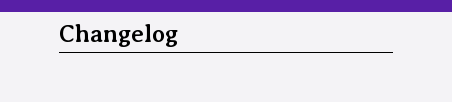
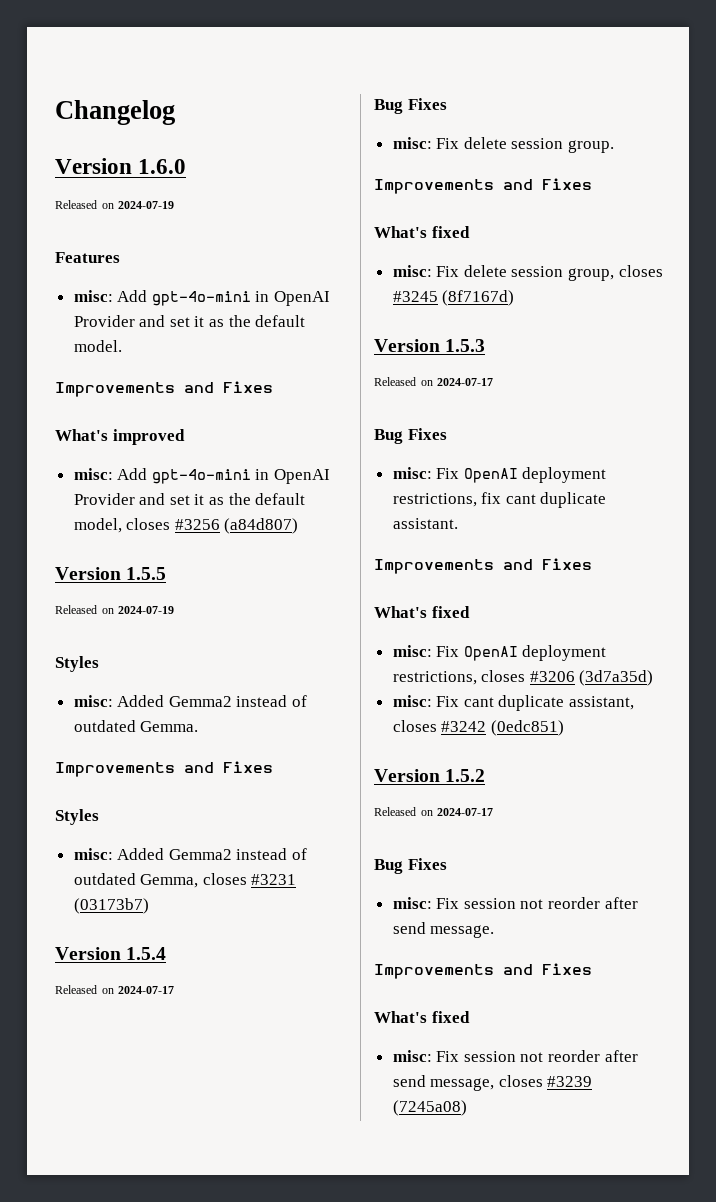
+ Version 1.6.0
+ Released on 2024-07-19
+ Features
+ misc: Add gpt-4o-mini in OpenAI Provider and set it as the default model.
+ Improvements and Fixes
+ What's improved
+ misc: Add gpt-4o-mini in OpenAI Provider and set it as the default model, closes #3256 (a84d807)
+ Version 1.5.5
+ Released on 2024-07-19
+ Styles
+ misc: Added Gemma2 instead of outdated Gemma.
+ Improvements and Fixes
+ Styles
+ misc: Added Gemma2 instead of outdated Gemma, closes #3231 (03173b7)
+ Version 1.5.4
+ Released on 2024-07-17
+ Bug Fixes
+ misc: Fix delete session group.
+ Improvements and Fixes
+ What's fixed
+ misc: Fix delete session group, closes #3245 (8f7167d)
+ Version 1.5.3
+ Released on 2024-07-17
+ Bug Fixes
+ misc: Fix OpenAI deployment restrictions, fix cant duplicate assistant.
+ Improvements and Fixes
+ What's fixed
+ misc: Fix OpenAI deployment restrictions, closes #3206 (3d7a35d)
+ misc: Fix cant duplicate assistant, closes #3242 (0edc851)
+ Version 1.5.2
+ Released on 2024-07-17
+ Bug Fixes
+ misc: Fix session not reorder after send message.
+ Improvements and Fixes
+ What's fixed
+ misc: Fix session not reorder after send message, closes #3239 (7245a08)

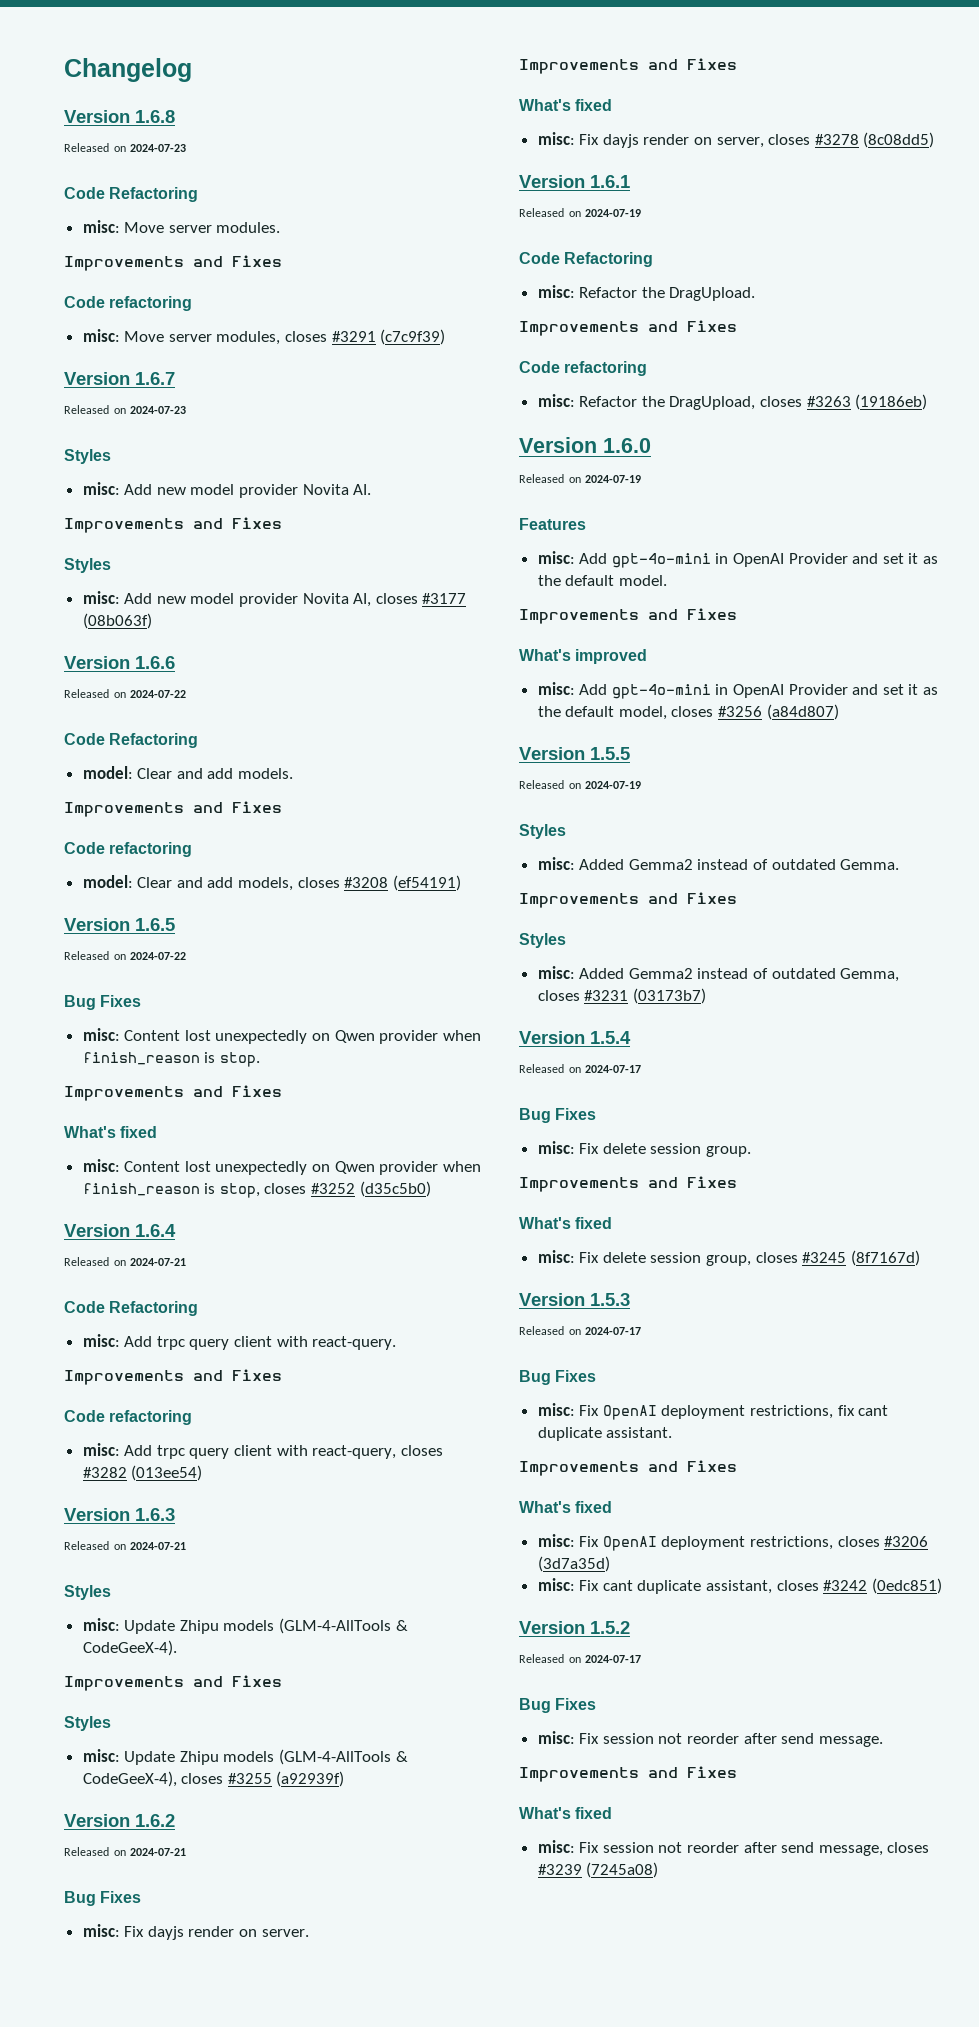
+ Version 1.6.8
+ Released on 2024-07-23
+ Code Refactoring
+ misc: Move server modules.
+ Improvements and Fixes
+ Code refactoring
+ misc: Move server modules, closes #3291 (c7c9f39)
+ Version 1.6.7
+ Released on 2024-07-23
+ Styles
+ misc: Add new model provider Novita AI.
+ Improvements and Fixes
+ Styles
+ misc: Add new model provider Novita AI, closes #3177 (08b063f)
+ Version 1.6.6
+ Released on 2024-07-22
+ Code Refactoring
+ model: Clear and add models.
+ Improvements and Fixes
+ Code refactoring
+ model: Clear and add models, closes #3208 (ef54191)
+ Version 1.6.5
+ Released on 2024-07-22
+ Bug Fixes
+ misc: Content lost unexpectedly on Qwen provider when finish_reason is stop.
+ Improvements and Fixes
+ What's fixed
+ misc: Content lost unexpectedly on Qwen provider when finish_reason is stop, closes #3252 (d35c5b0)
+ Version 1.6.4
+ Released on 2024-07-21
+ Code Refactoring
+ misc: Add trpc query client with react-query.
+ Improvements and Fixes
+ Code refactoring
+ misc: Add trpc query client with react-query, closes #3282 (013ee54)
+ Version 1.6.3
+ Released on 2024-07-21
+ Styles
+ misc: Update Zhipu models (GLM-4-AllTools & CodeGeeX-4).
+ Improvements and Fixes
+ Styles
+ misc: Update Zhipu models (GLM-4-AllTools & CodeGeeX-4), closes #3255 (a92939f)
+ Version 1.6.2
+ Released on 2024-07-21
+ Bug Fixes
+ misc: Fix dayjs render on server.
+ Improvements and Fixes
+ What's fixed
+ misc: Fix dayjs render on server, closes #3278 (8c08dd5)
+ Version 1.6.1
+ Released on 2024-07-19
+ Code Refactoring
+ misc: Refactor the DragUpload.
+ Improvements and Fixes
+ Code refactoring
+ misc: Refactor the DragUpload, closes #3263 (19186eb)

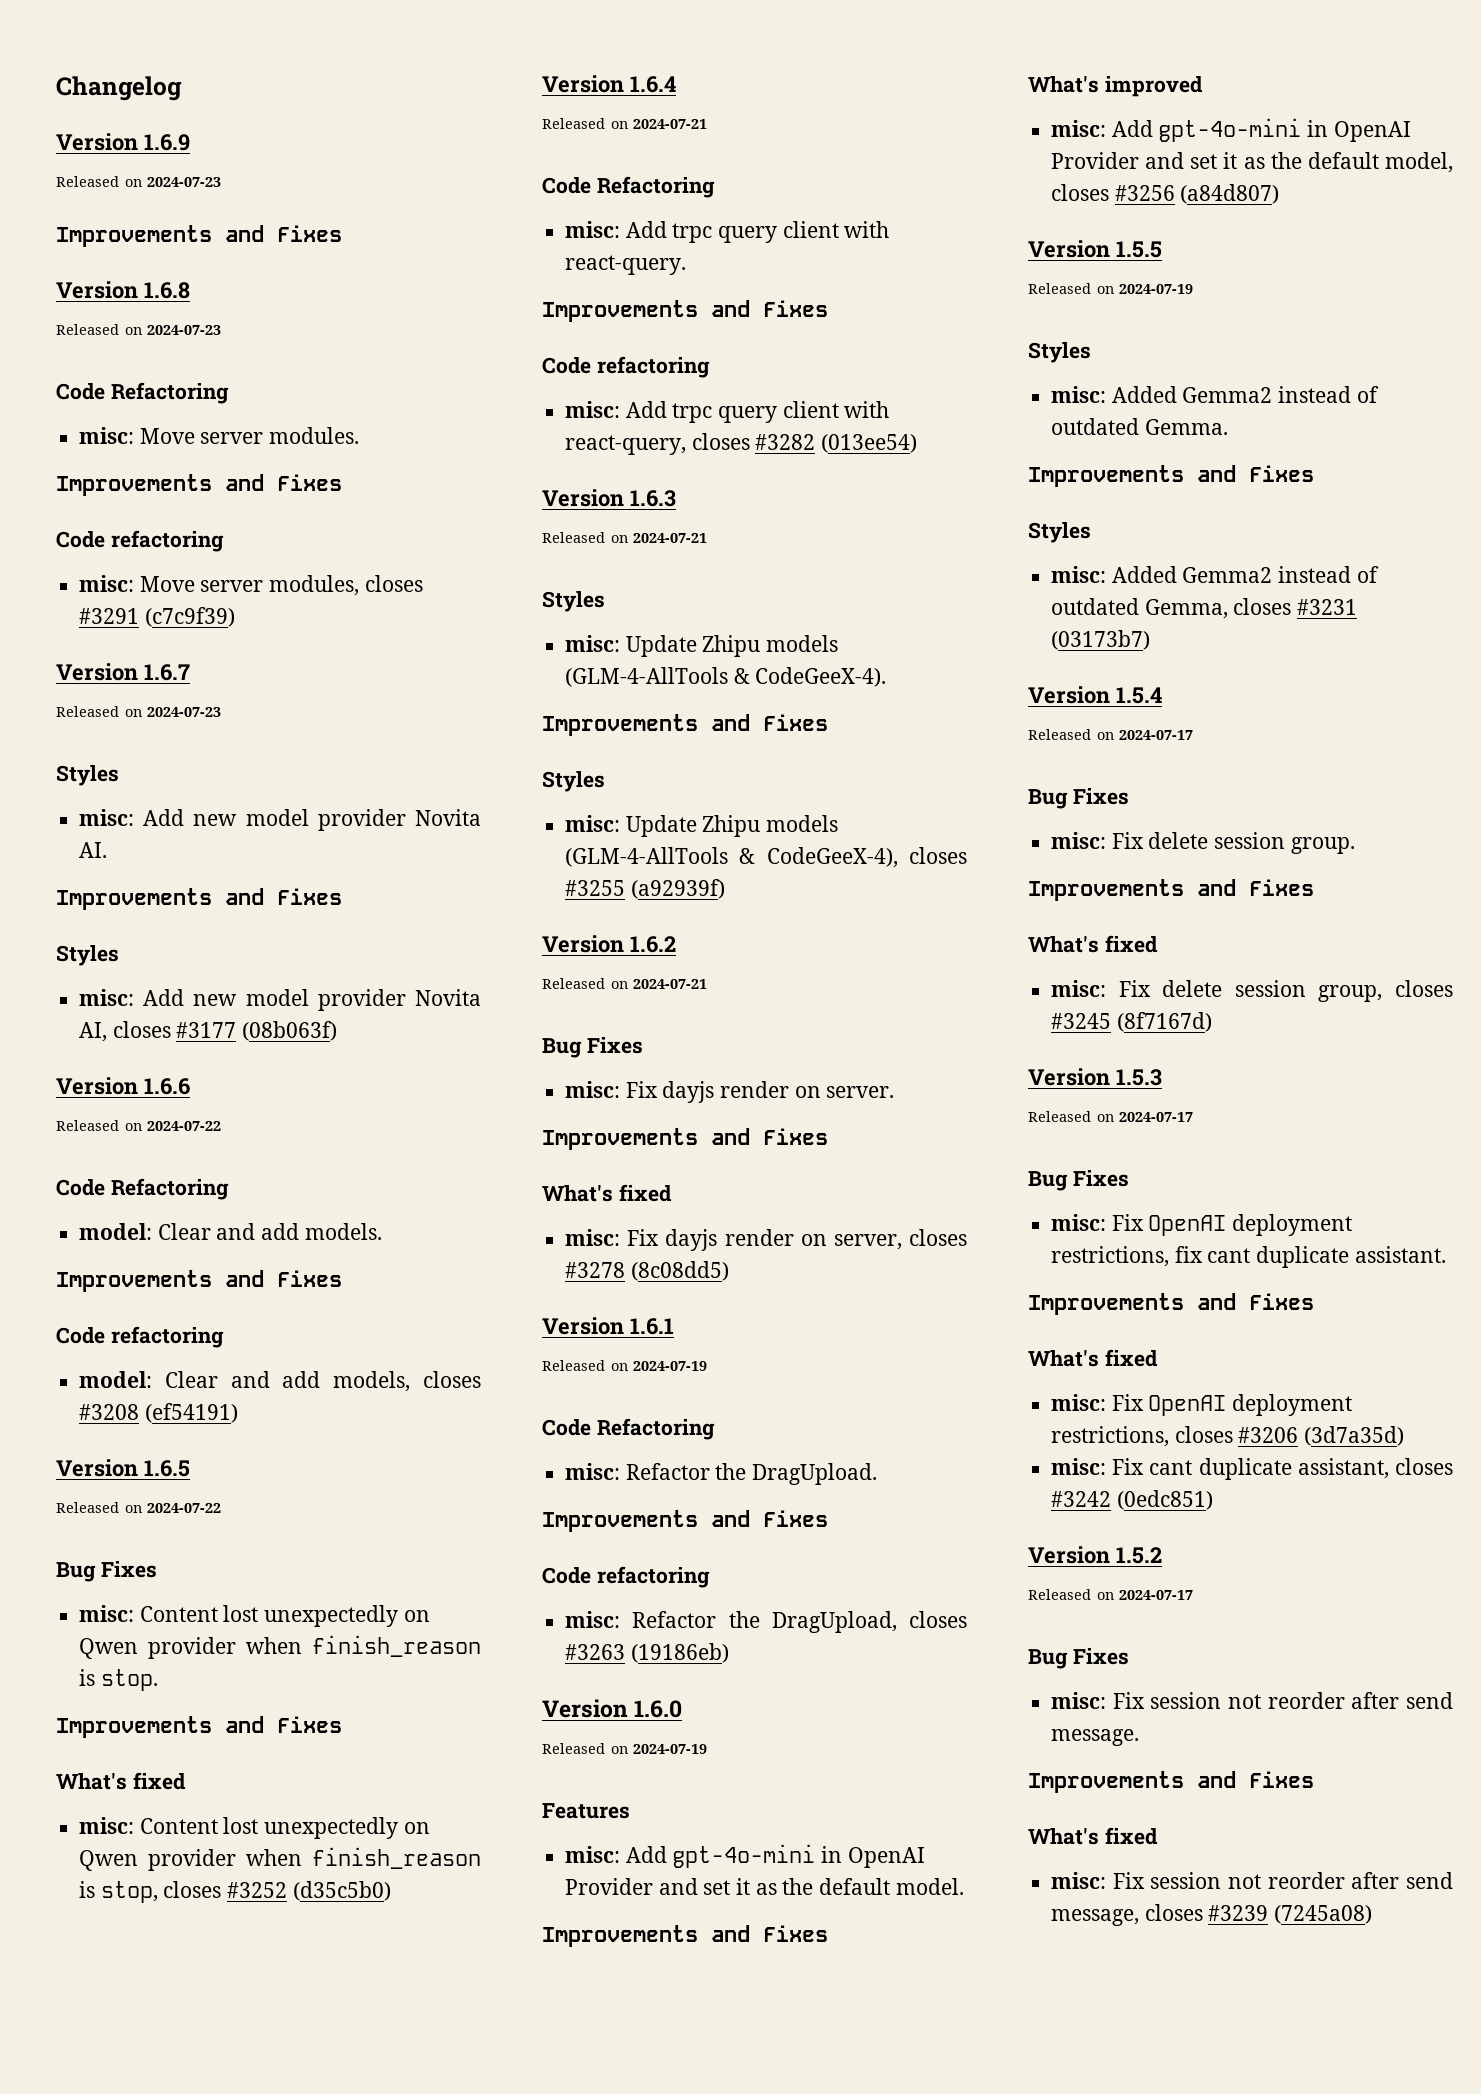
+ Version 1.6.9
+ Released on 2024-07-23
+ Improvements and Fixes

